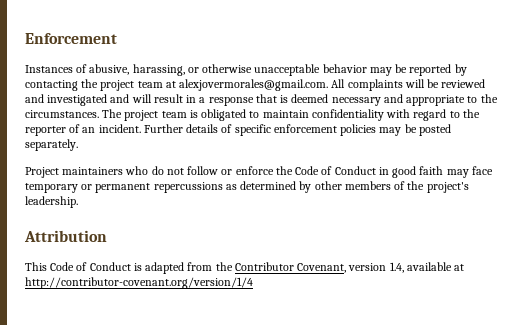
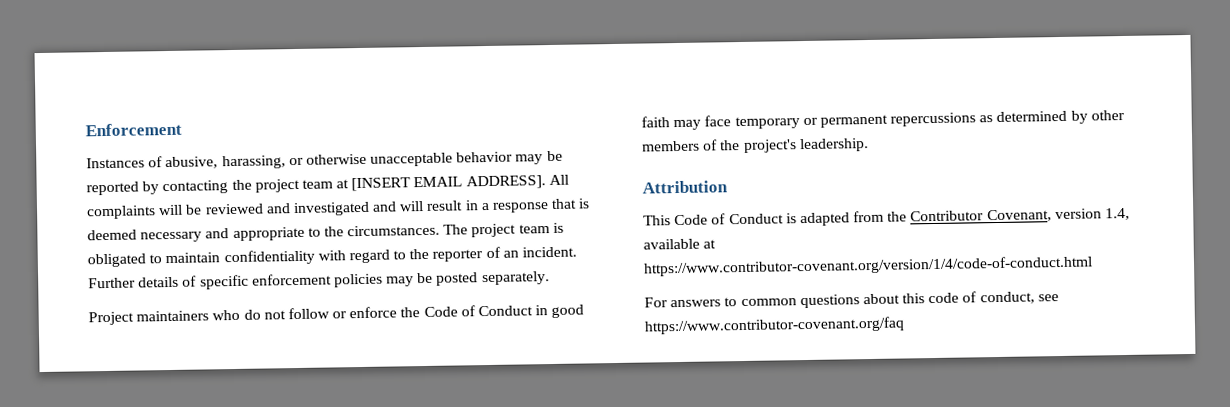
- Instances of abusive, harassing, or otherwise unacceptable behavior may be reported by contacting the project team at alexjovermorales@gmail.com. All complaints will be reviewed and investigated and will result in a response that is deemed necessary and appropriate to the circumstances.
+ Instances of abusive, harassing, or otherwise unacceptable behavior may be reported by contacting the project team at [INSERT EMAIL ADDRESS]. All complaints will be reviewed and investigated and will result in a response that is deemed necessary and appropriate to the circumstances.
- This Code of Conduct is adapted from the Contributor Covenant, version 1.4, available at http://contributor-covenant.org/version/1/4
+ This Code of Conduct is adapted from the Contributor Covenant, version 1.4, available at https://www.contributor-covenant.org/version/1/4/code-of-conduct.html
+ For answers to common questions about this code of conduct, see https://www.contributor-covenant.org/faq

